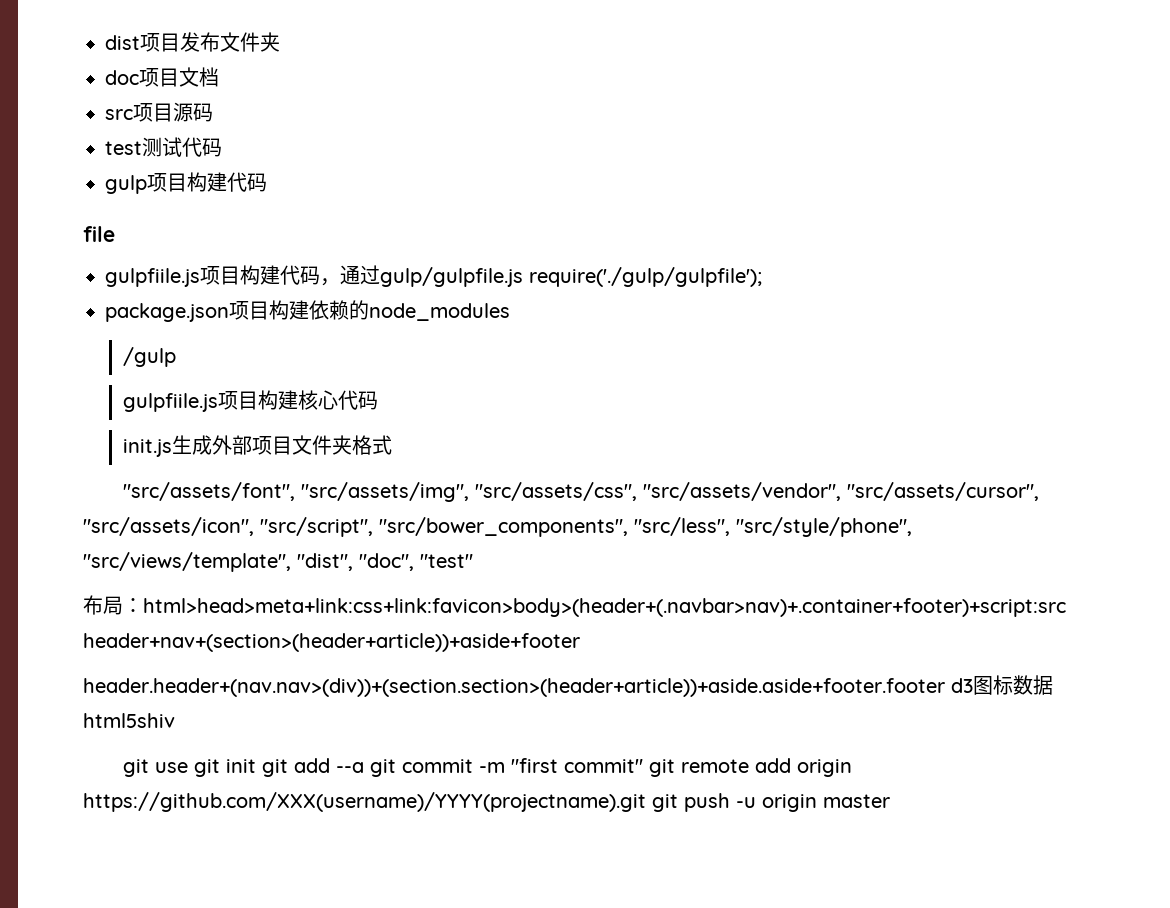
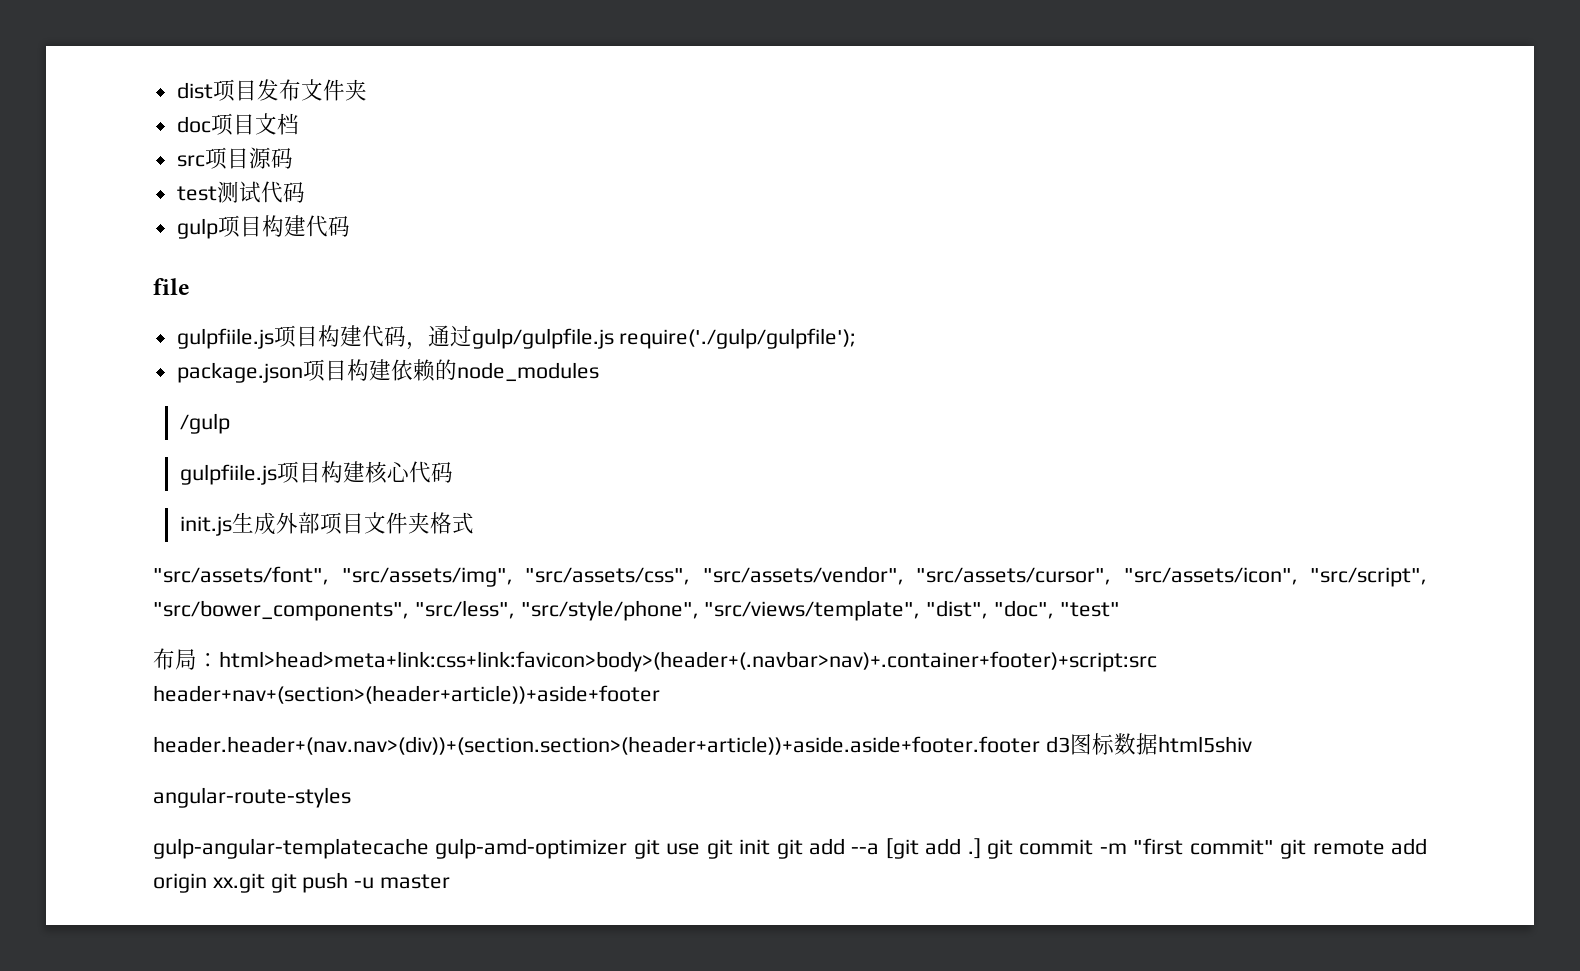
- git use git init git add --a git commit -m "first commit" git remote add origin https://github.com/XXX(username)/YYYY(projectname).git git push -u origin master
+ angular-route-styles
+ gulp-angular-templatecache gulp-amd-optimizer git use git init git add --a [git add .] git commit -m "first commit" git remote add origin xx.git git push -u master

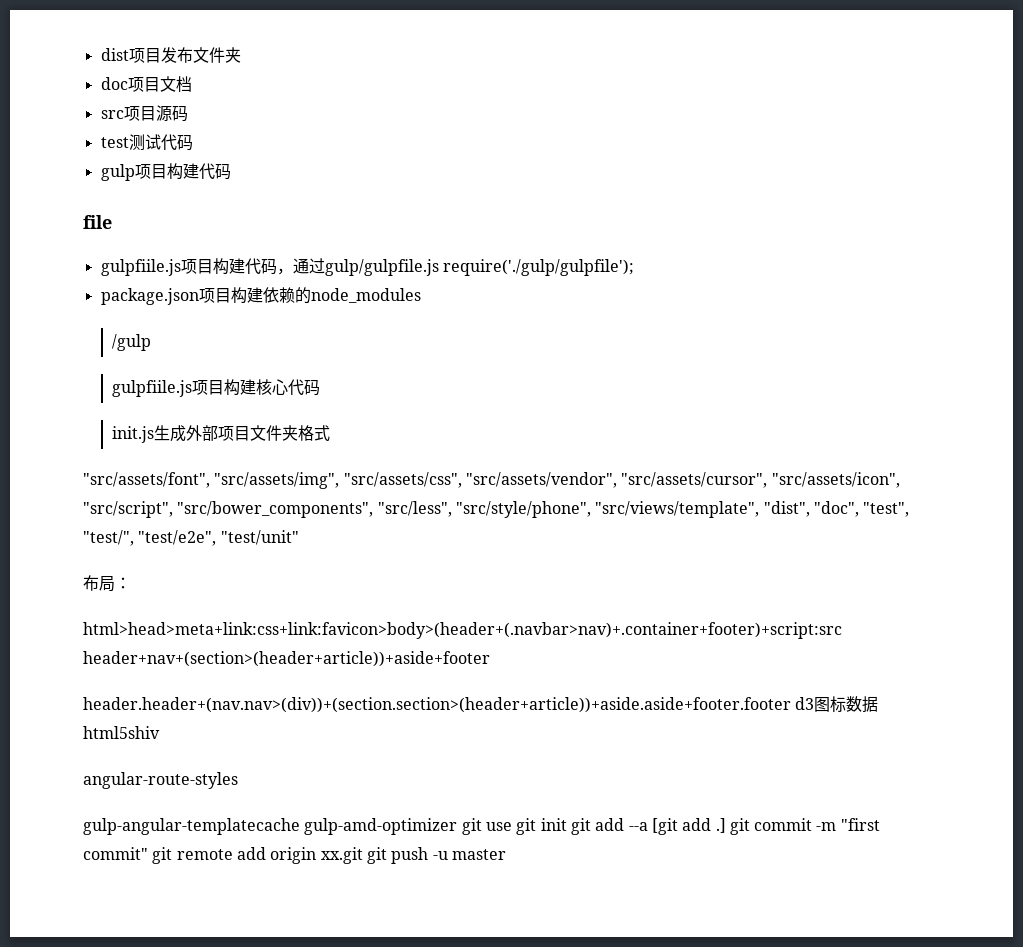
- "src/assets/font", "src/assets/img", "src/assets/css", "src/assets/vendor", "src/assets/cursor", "src/assets/icon", "src/script", "src/bower_components", "src/less", "src/style/phone", "src/views/template", "dist", "doc", "test"
+ "src/assets/font", "src/assets/img", "src/assets/css", "src/assets/vendor", "src/assets/cursor", "src/assets/icon", "src/script", "src/bower_components", "src/less", "src/style/phone", "src/views/template", "dist", "doc", "test", "test/", "test/e2e", "test/unit"
- 布局：html>head>meta+link:css+link:favicon>body>(header+(.navbar>nav)+.container+footer)+script:src header+nav+(section>(header+article))+aside+footer
+ 布局：
+ html>head>meta+link:css+link:favicon>body>(header+(.navbar>nav)+.container+footer)+script:src header+nav+(section>(header+article))+aside+footer

